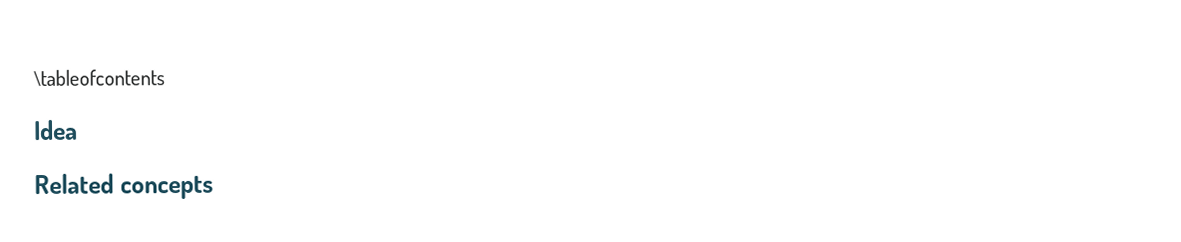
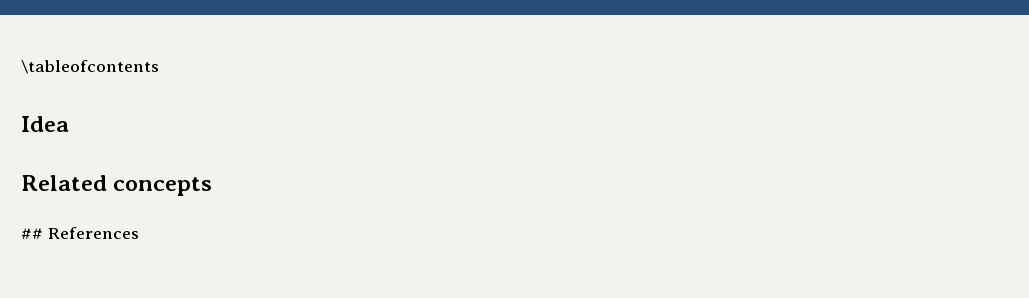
+ ## References

